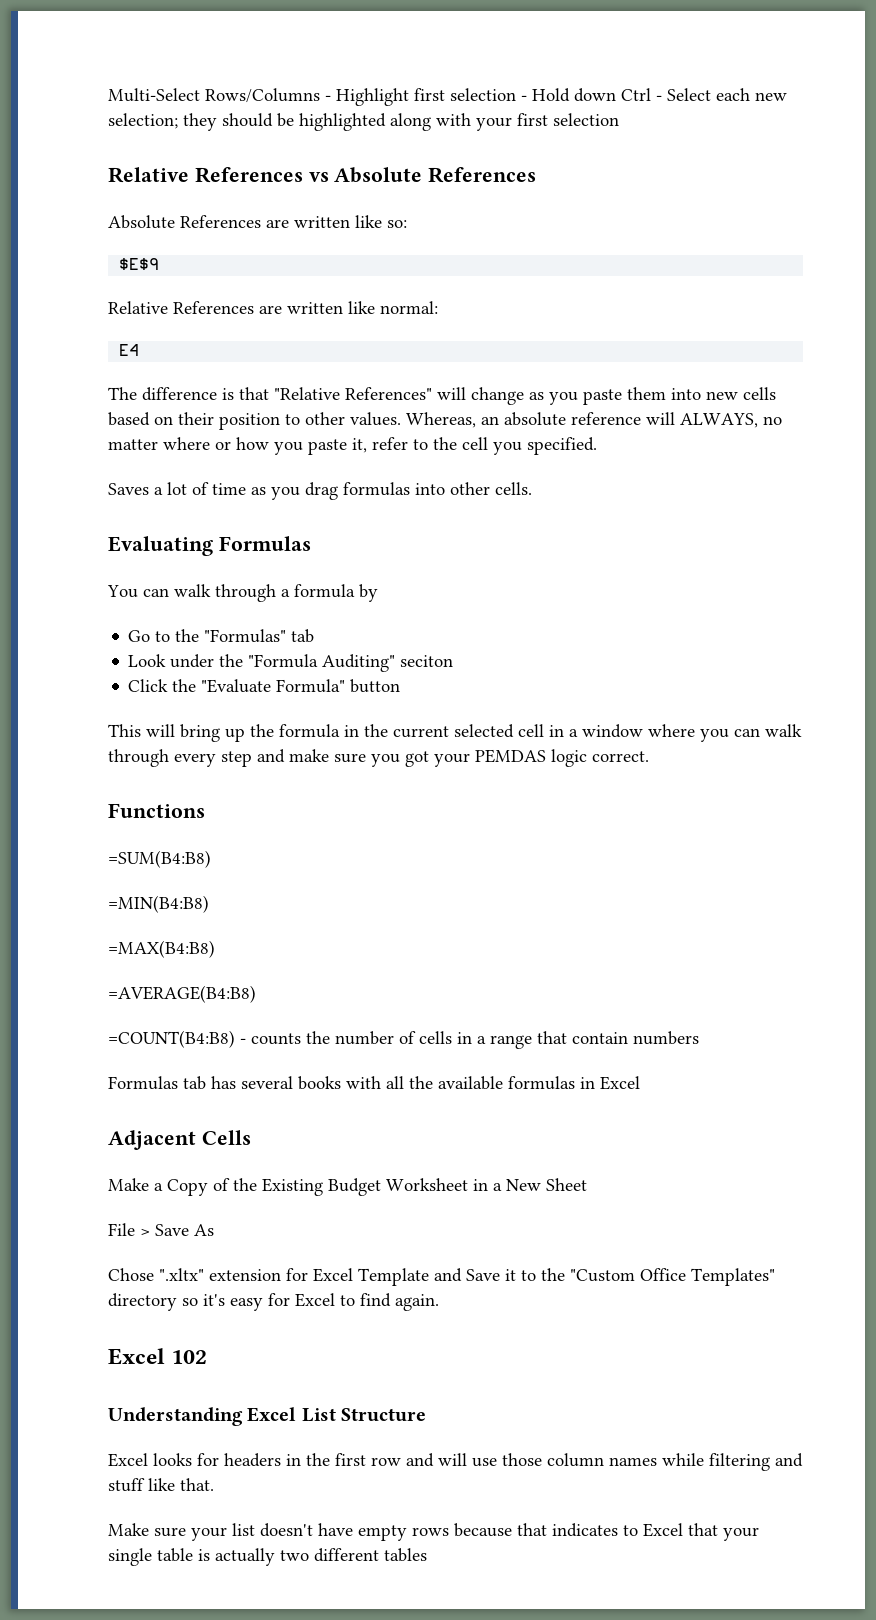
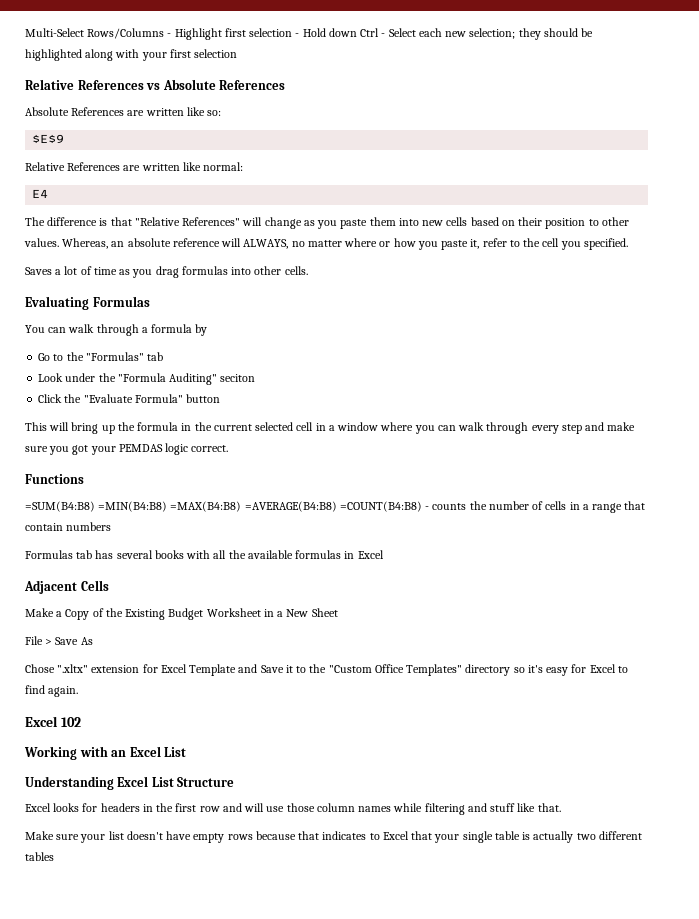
- =SUM(B4:B8)
- =MIN(B4:B8)
- =MAX(B4:B8)
- =AVERAGE(B4:B8)
- =COUNT(B4:B8) - counts the number of cells in a range that contain numbers
+ =SUM(B4:B8) =MIN(B4:B8) =MAX(B4:B8) =AVERAGE(B4:B8) =COUNT(B4:B8) - counts the number of cells in a range that contain numbers
+ Working with an Excel List

